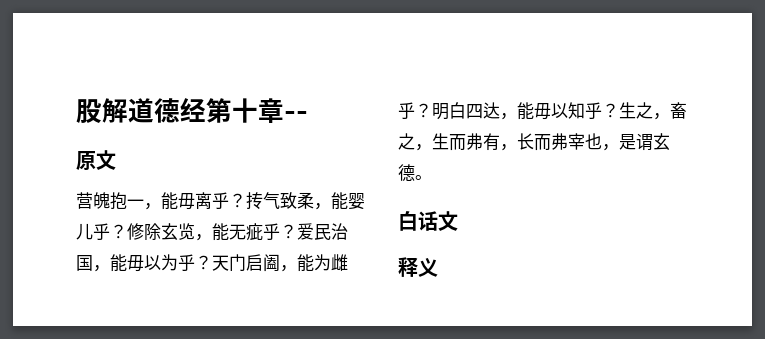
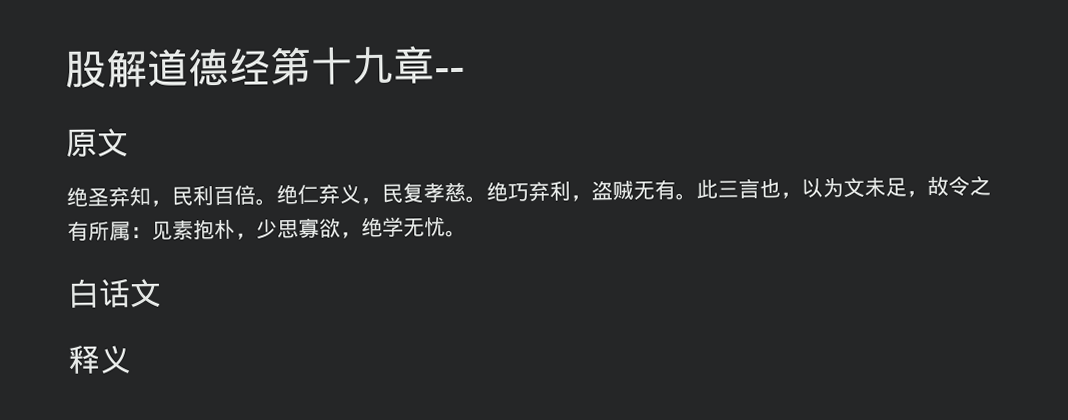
- 股解道德经第十章--
+ 股解道德经第十九章--
- 营魄抱一，能毋离乎？抟气致柔，能婴儿乎？修除玄览，能无疵乎？爱民治国，能毋以为乎？天门启阖，能为雌乎？明白四达，能毋以知乎？生之，畜之，生而弗有，长而弗宰也，是谓玄德。
+ 绝圣弃知，民利百倍。绝仁弃义，民复孝慈。绝巧弃利，盗贼无有。此三言也，以为文未足，故令之有所属：见素抱朴，少思寡欲，绝学无忧。

